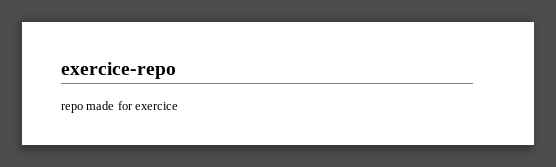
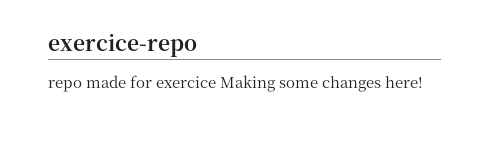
- repo made for exercice
+ repo made for exercice Making some changes here!

